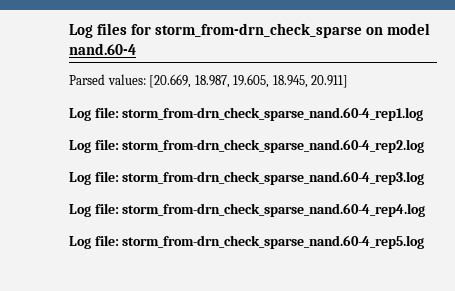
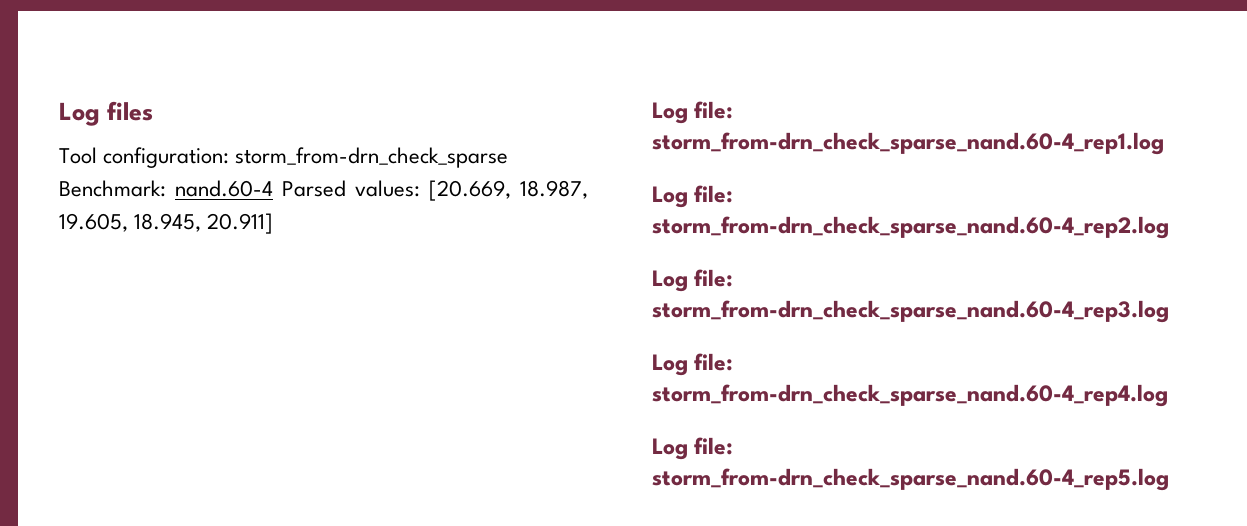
- Log files for storm_from-drn_check_sparse on model nand.60-4
- Parsed values: [20.669, 18.987, 19.605, 18.945, 20.911]
+ Log files
+ Tool configuration: storm_from-drn_check_sparse Benchmark: nand.60-4 Parsed values: [20.669, 18.987, 19.605, 18.945, 20.911]

